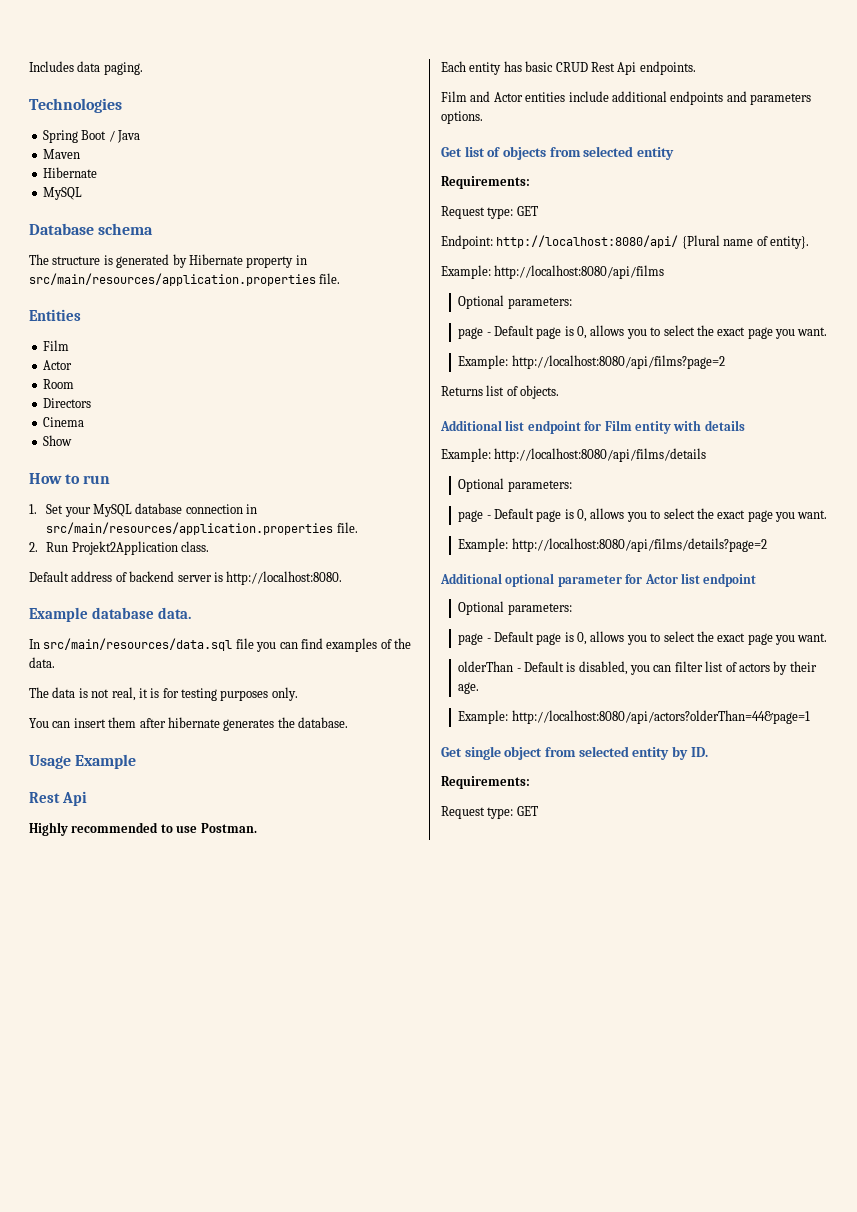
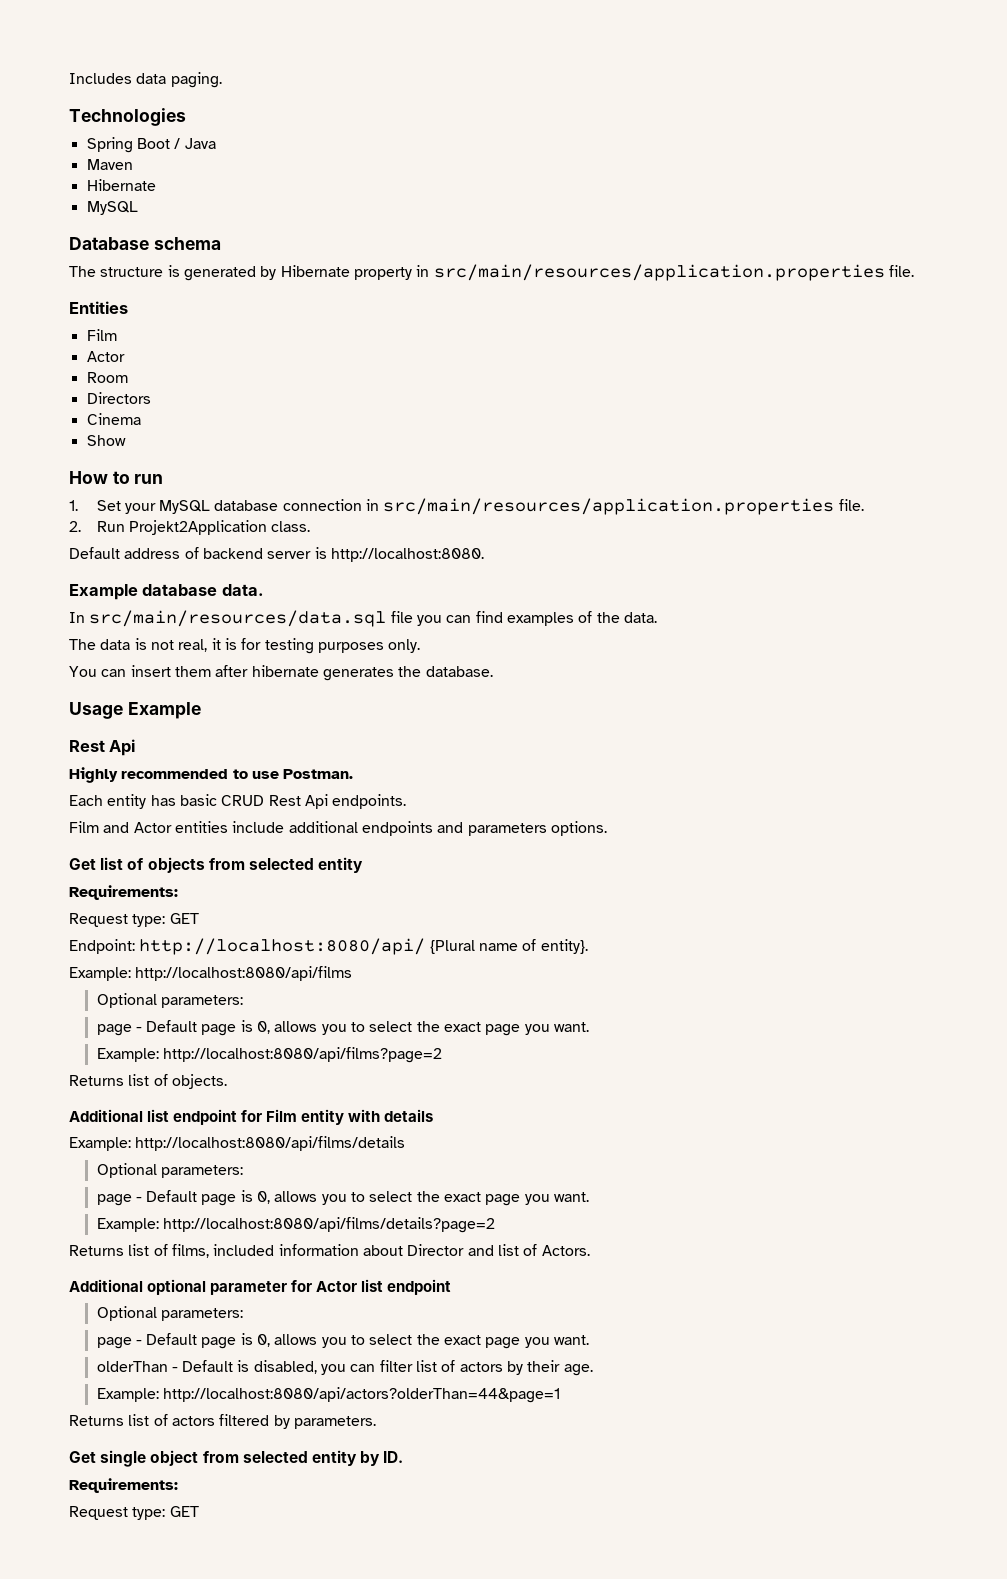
+ Returns list of films, included information about Director and list of Actors.
+ Returns list of actors filtered by parameters.

